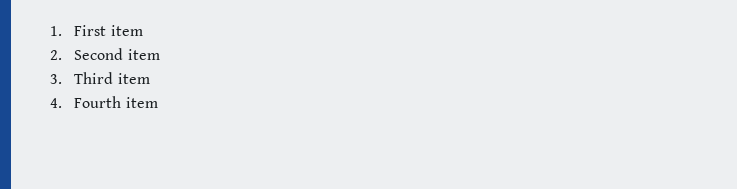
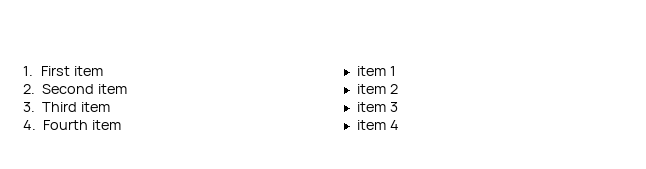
+ item 1
+ item 2
+ item 3
+ item 4

